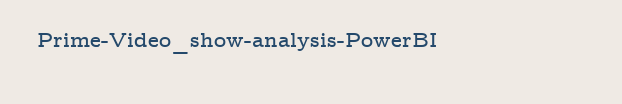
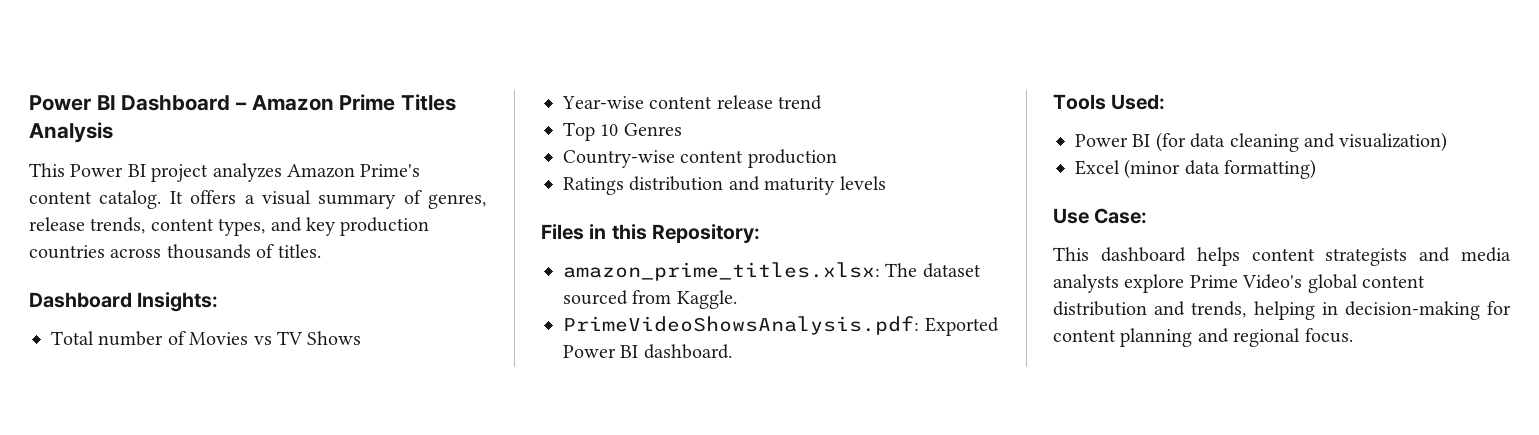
- Prime-Video_show-analysis-PowerBI
+ Power BI Dashboard – Amazon Prime Titles Analysis
+ This Power BI project analyzes Amazon Prime's content catalog. It offers a visual summary of genres, release trends, content types, and key production countries across thousands of titles.
+ Dashboard Insights:
+ Total number of Movies vs TV Shows
+ Year-wise content release trend
+ Top 10 Genres
+ Country-wise content production
+ Ratings distribution and maturity levels
+ Files in this Repository:
+ amazon_prime_titles.xlsx: The dataset sourced from Kaggle.
+ PrimeVideoShowsAnalysis.pdf: Exported Power BI dashboard.
+ Tools Used:
+ Power BI (for data cleaning and visualization)
+ Excel (minor data formatting)
+ Use Case:
+ This dashboard helps content strategists and media analysts explore Prime Video's global content distribution and trends, helping in decision-making for content planning and regional focus.

